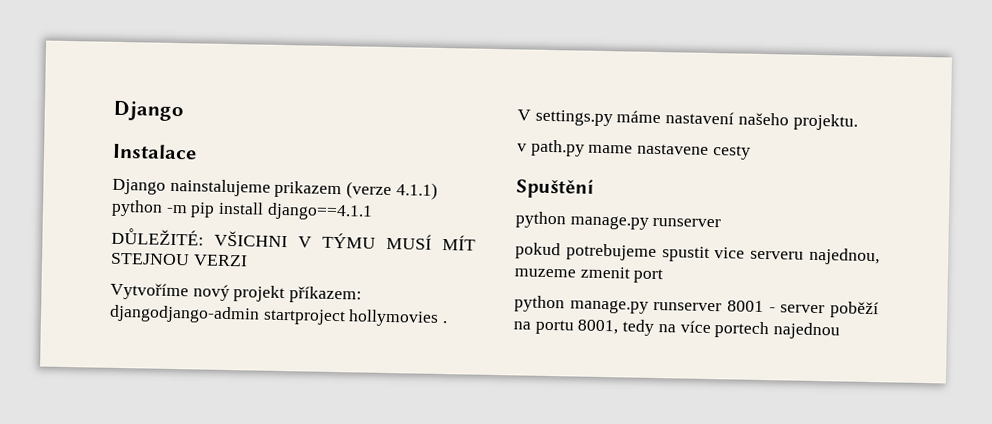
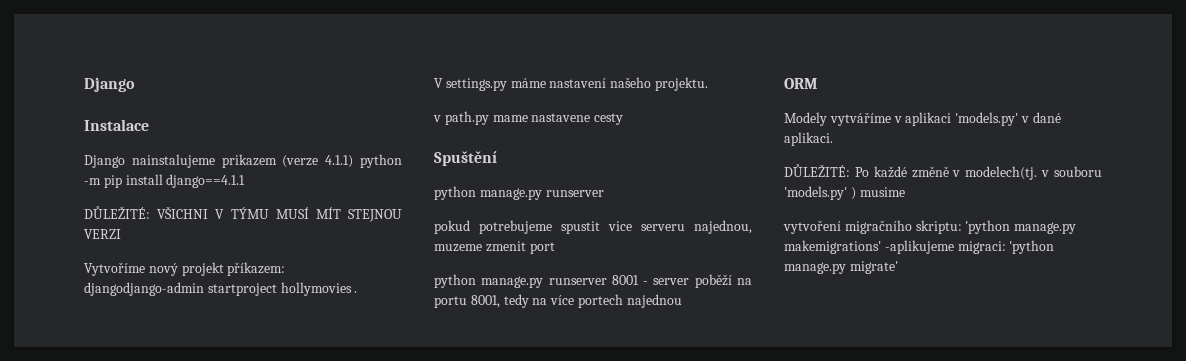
+ ORM
+ Modely vytváříme v aplikaci 'models.py' v dané aplikaci.
+ DŮLEŽITÉ: Po každé změně v modelech(tj. v souboru 'models.py' ) musime
+ vytvoření migračního skriptu: 'python manage.py makemigrations' -aplikujeme migraci: 'python manage.py migrate'

